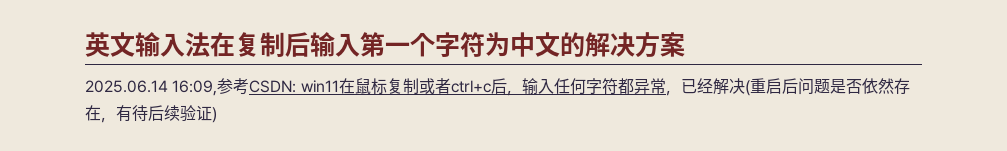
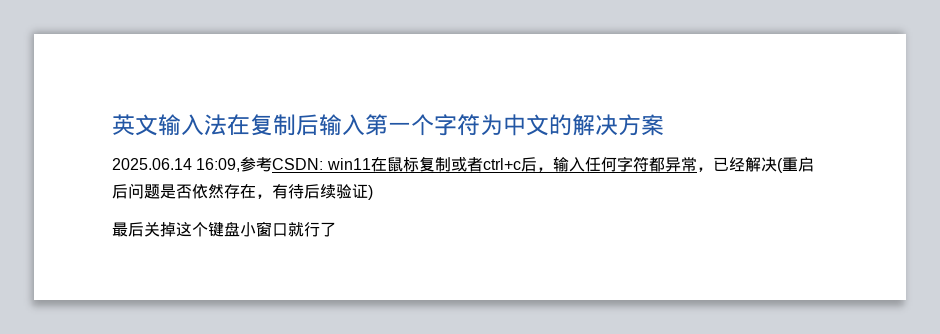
+ 最后关掉这个键盘小窗口就行了

